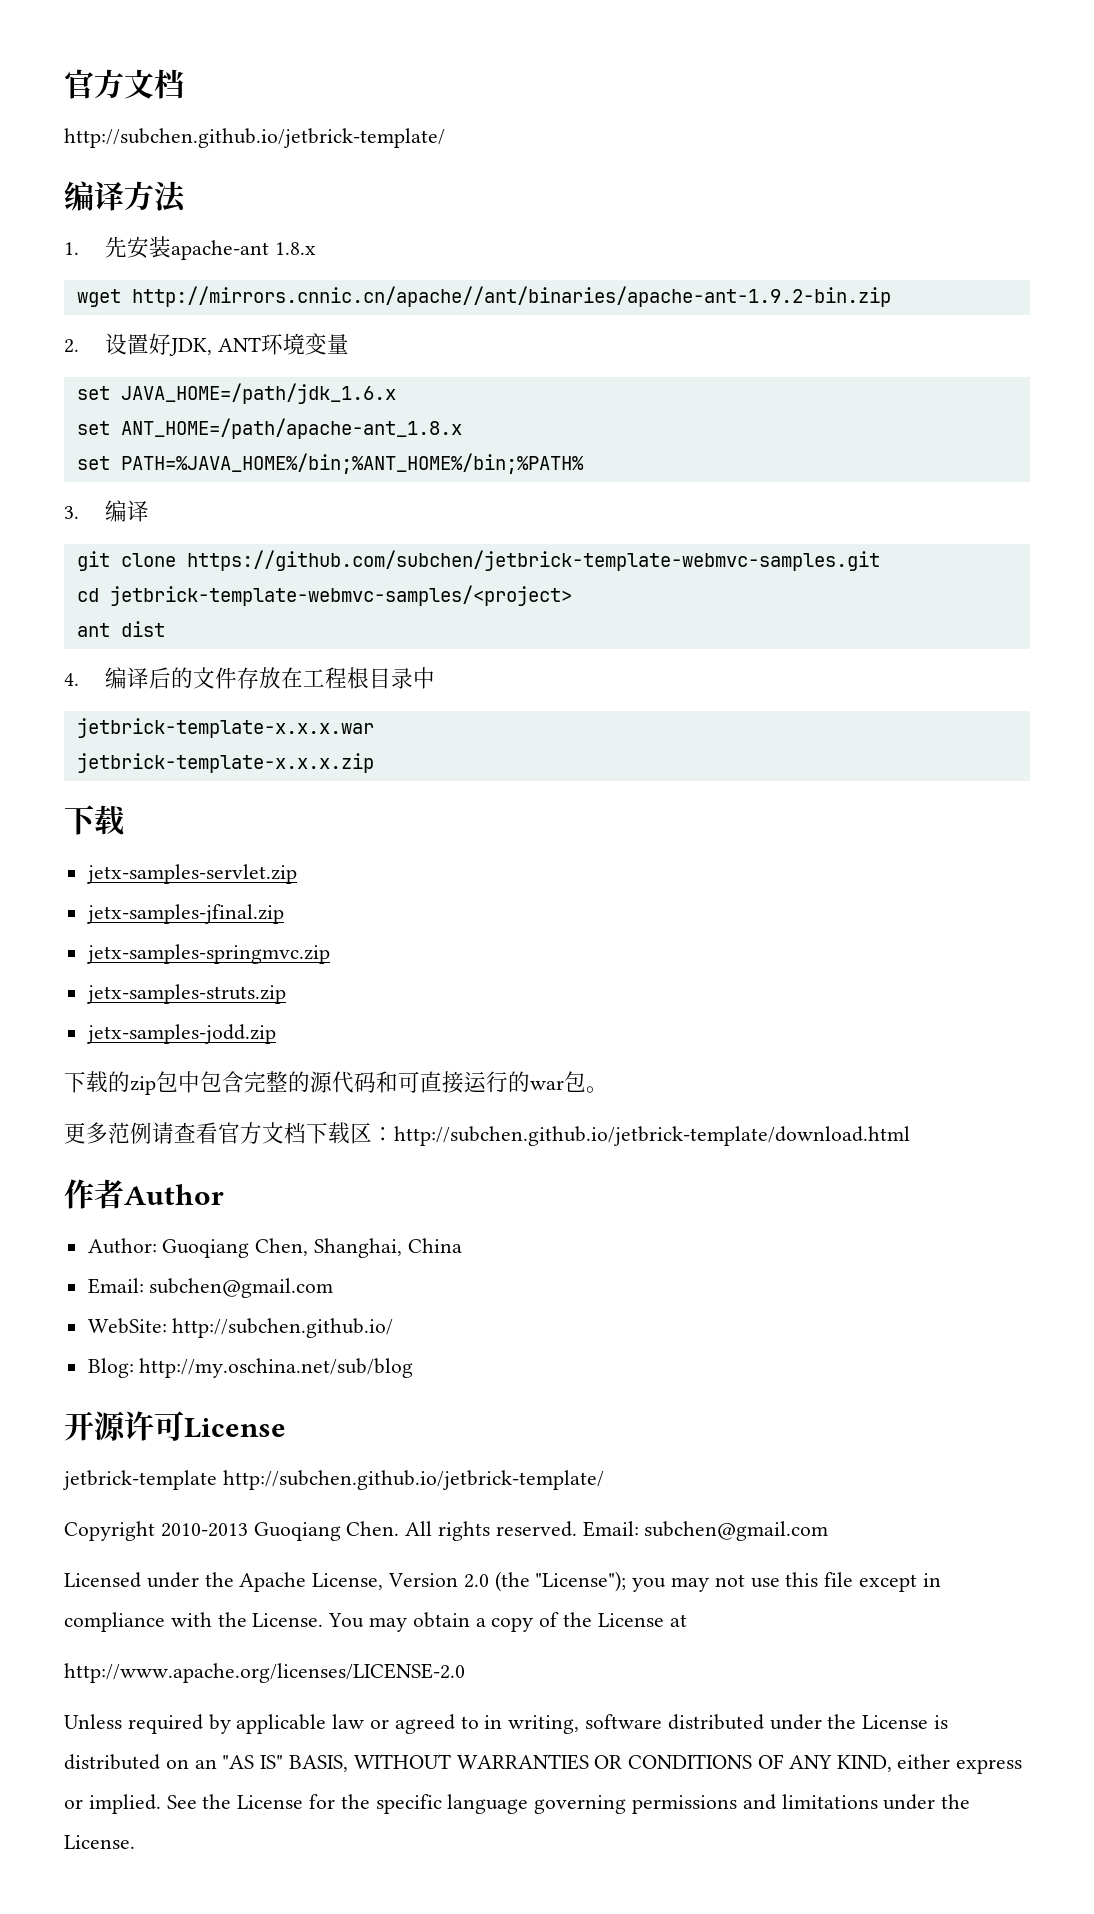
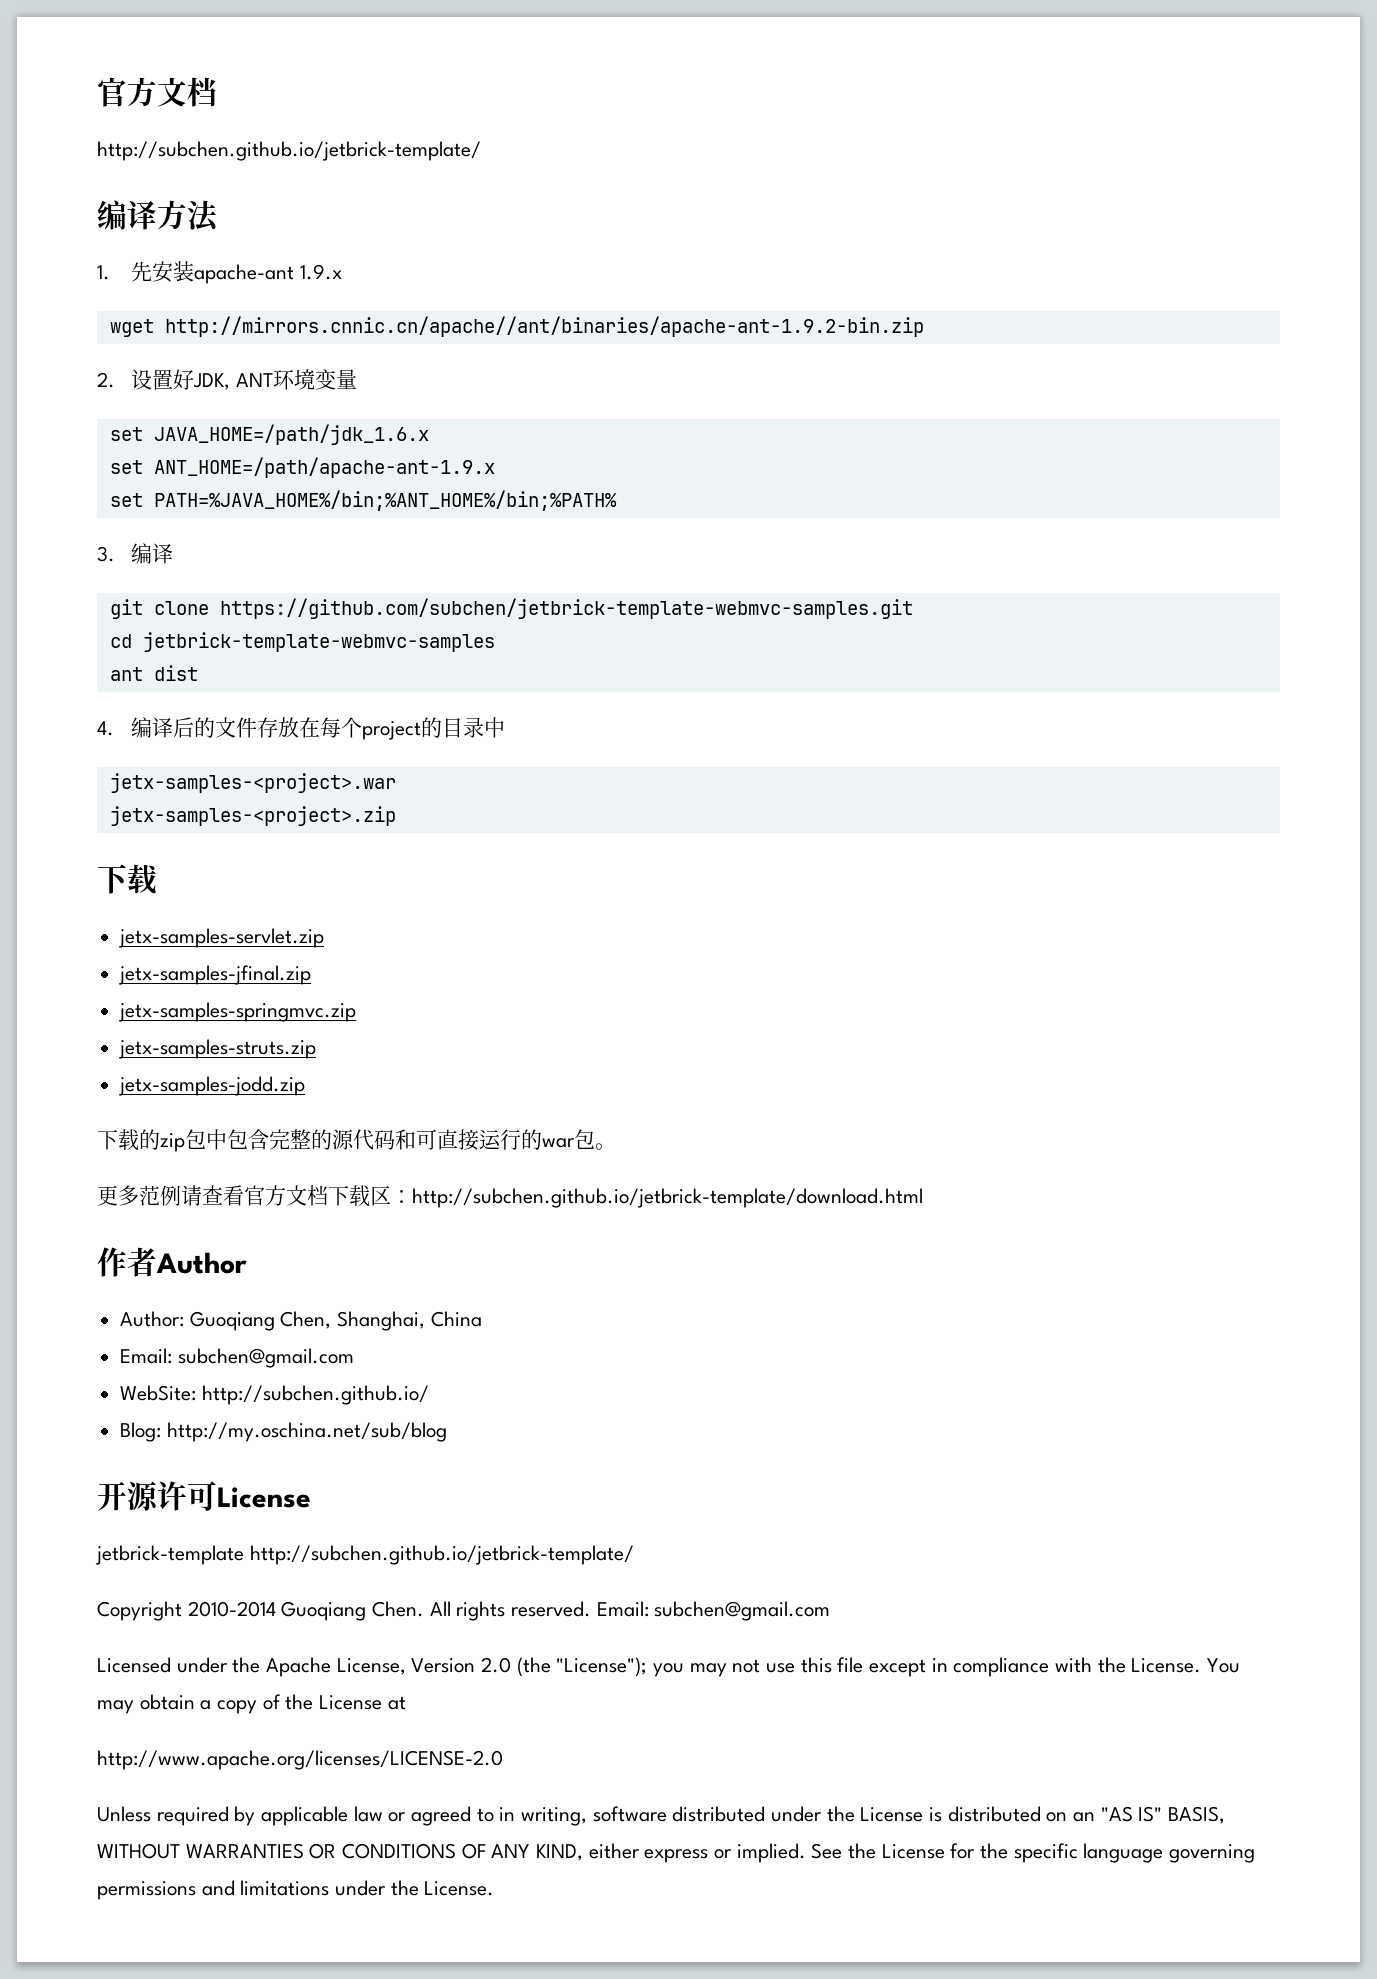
- 1.先安装apache-ant 1.8.x
+ 1.先安装apache-ant 1.9.x
- set ANT_HOME=/path/apache-ant_1.8.x
+ set ANT_HOME=/path/apache-ant-1.9.x
- cd jetbrick-template-webmvc-samples/<project>
+ cd jetbrick-template-webmvc-samples
- 4.编译后的文件存放在工程根目录中
+ 4.编译后的文件存放在每个project的目录中
- jetbrick-template-x.x.x.war
- jetbrick-template-x.x.x.zip
+ jetx-samples-<project>.war
+ jetx-samples-<project>.zip
- Copyright 2010-2013 Guoqiang Chen.
+ Copyright 2010-2014 Guoqiang Chen.

